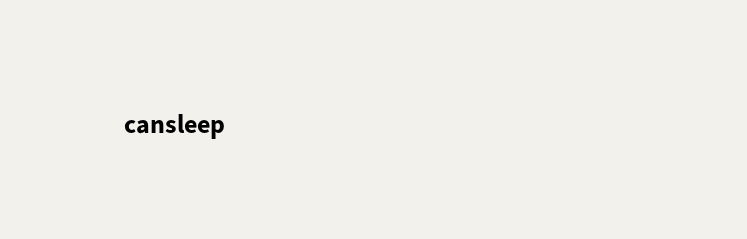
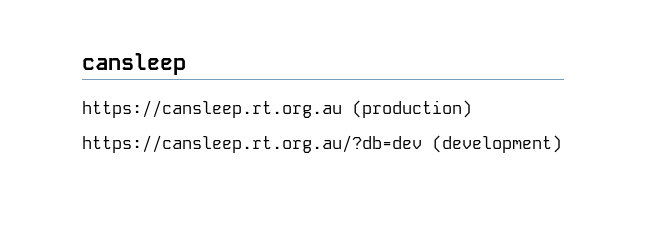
+ https://cansleep.rt.org.au (production)
+ https://cansleep.rt.org.au/?db=dev (development)

